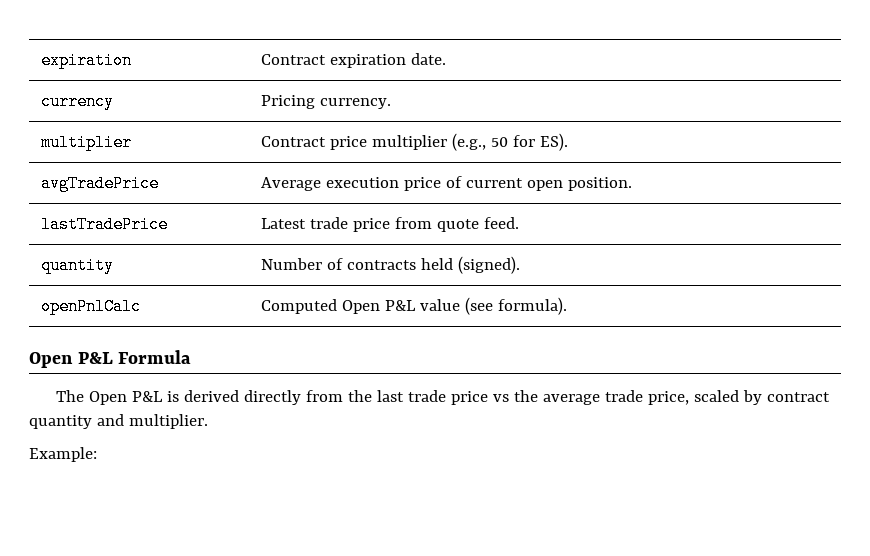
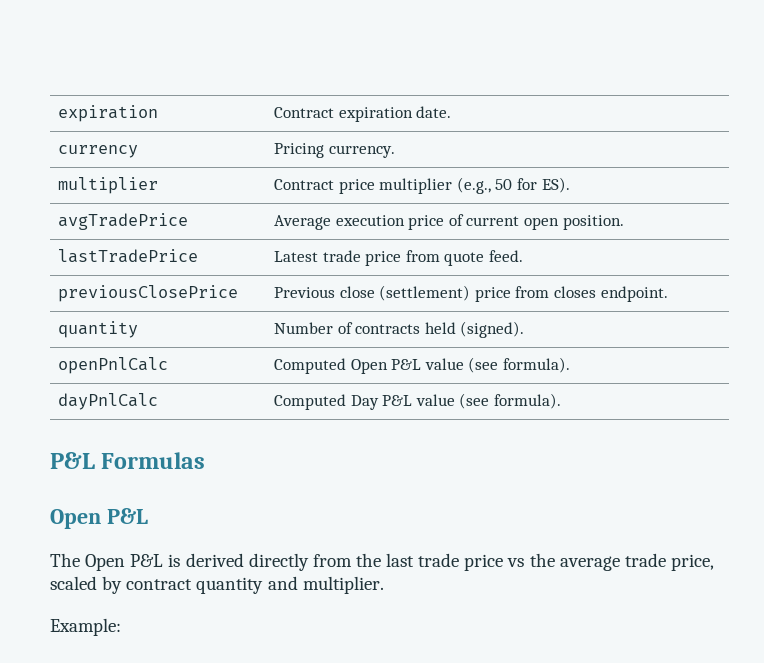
+ previousClosePrice | Previous close (settlement) price from closes endpoint.
- Open P&L Formula
+ dayPnlCalc | Computed Day P&L value (see formula).
+ P&L Formulas
+ Open P&L

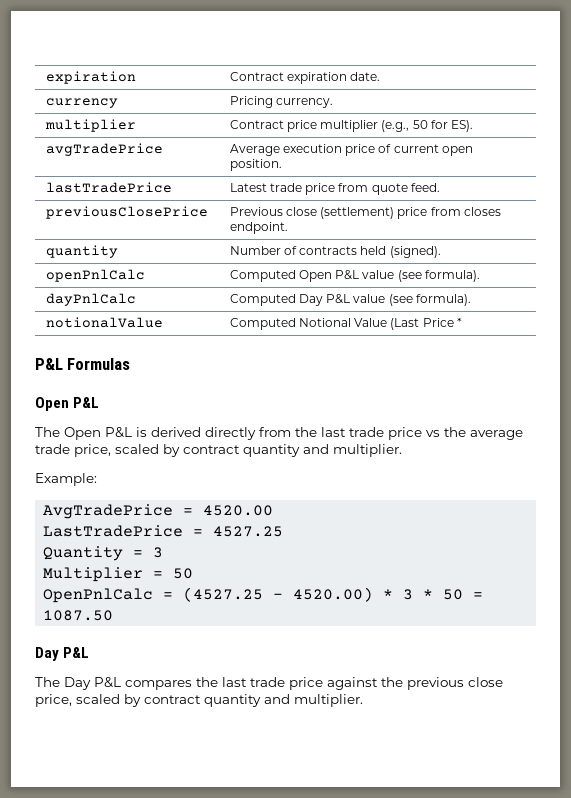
+ notionalValue | Computed Notional Value (Last Price *
+ AvgTradePrice = 4520.00
+ LastTradePrice = 4527.25
+ Quantity = 3
+ Multiplier = 50
+ OpenPnlCalc = (4527.25 - 4520.00) * 3 * 50 = 1087.50
+ Day P&L
+ The Day P&L compares the last trade price against the previous close price, scaled by contract quantity and multiplier.

